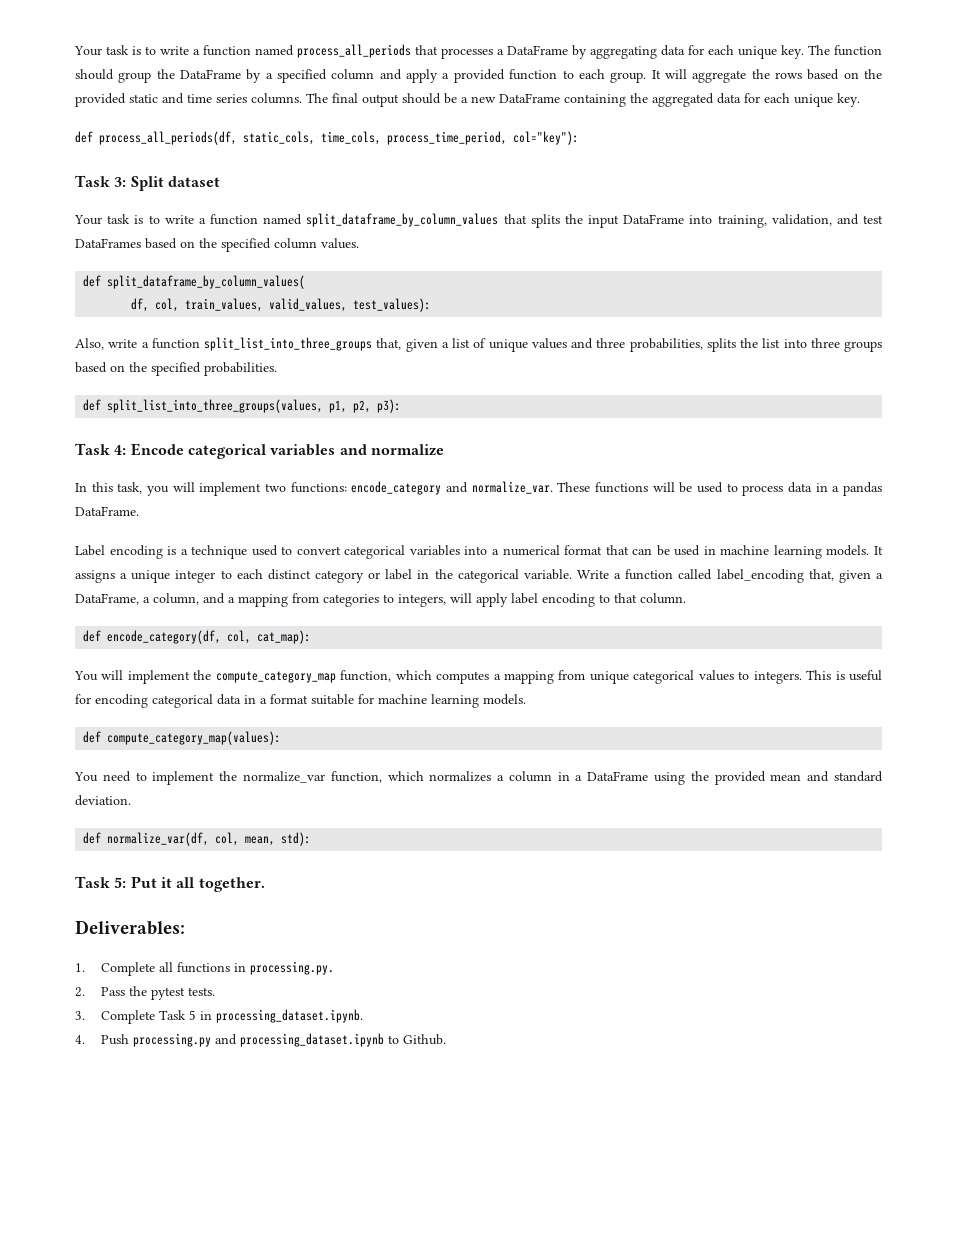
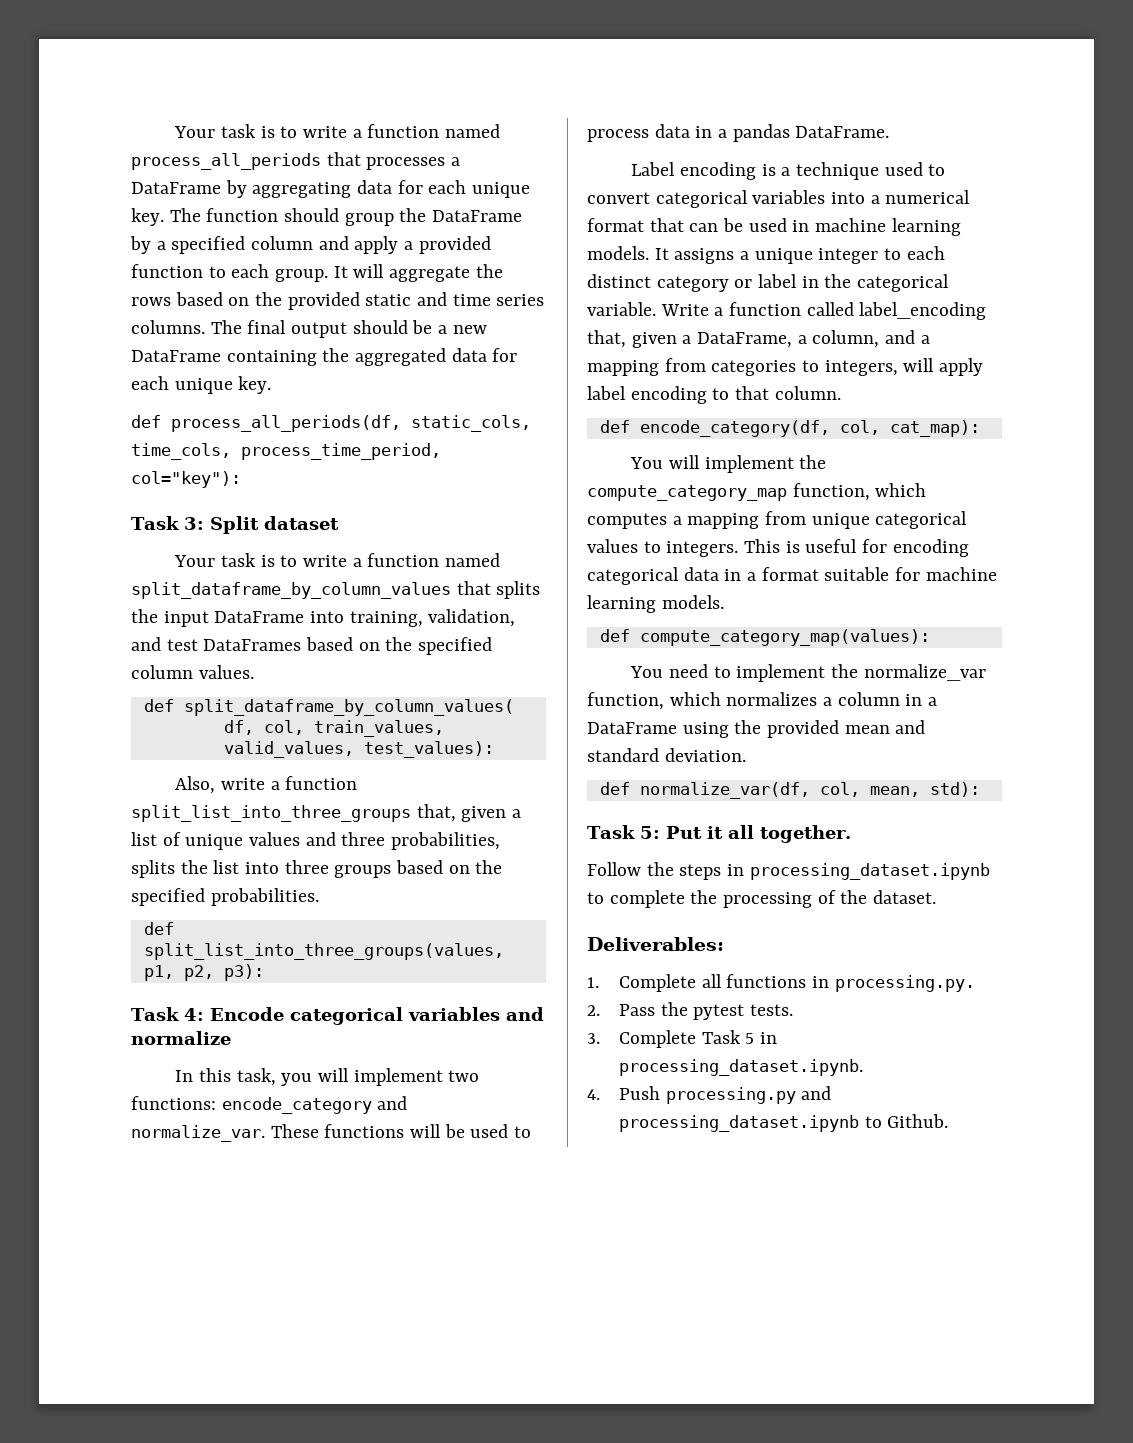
+ Follow the steps in processing_dataset.ipynb to complete the processing of the dataset.

